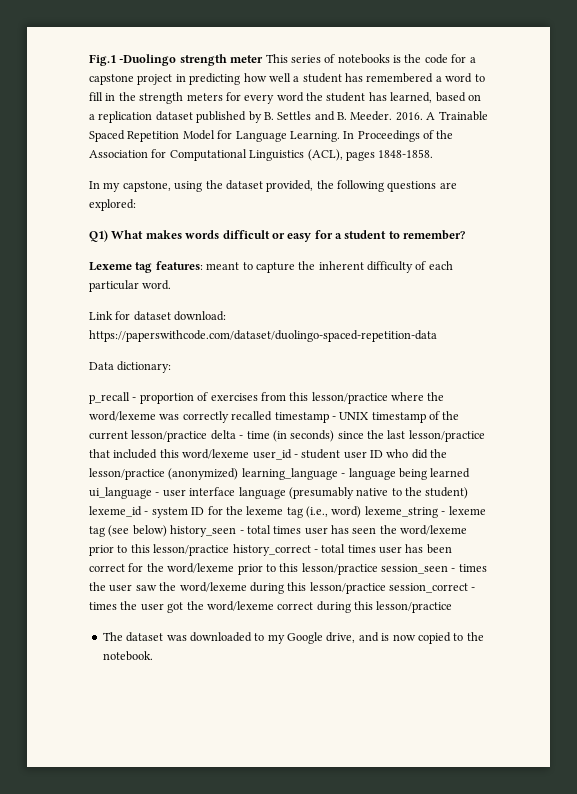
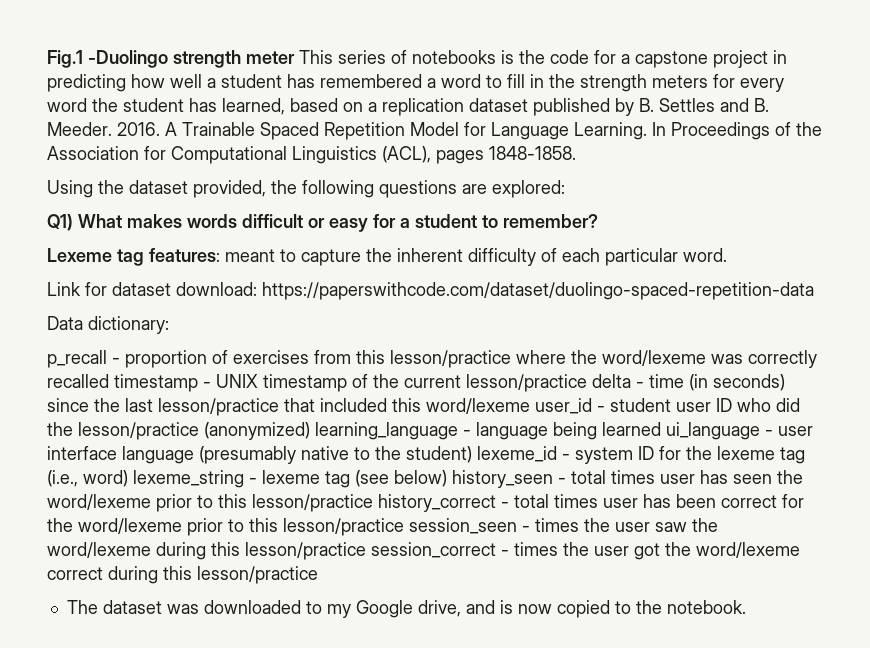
- In my capstone, using the dataset provided, the following questions are explored:
+ Using the dataset provided, the following questions are explored:

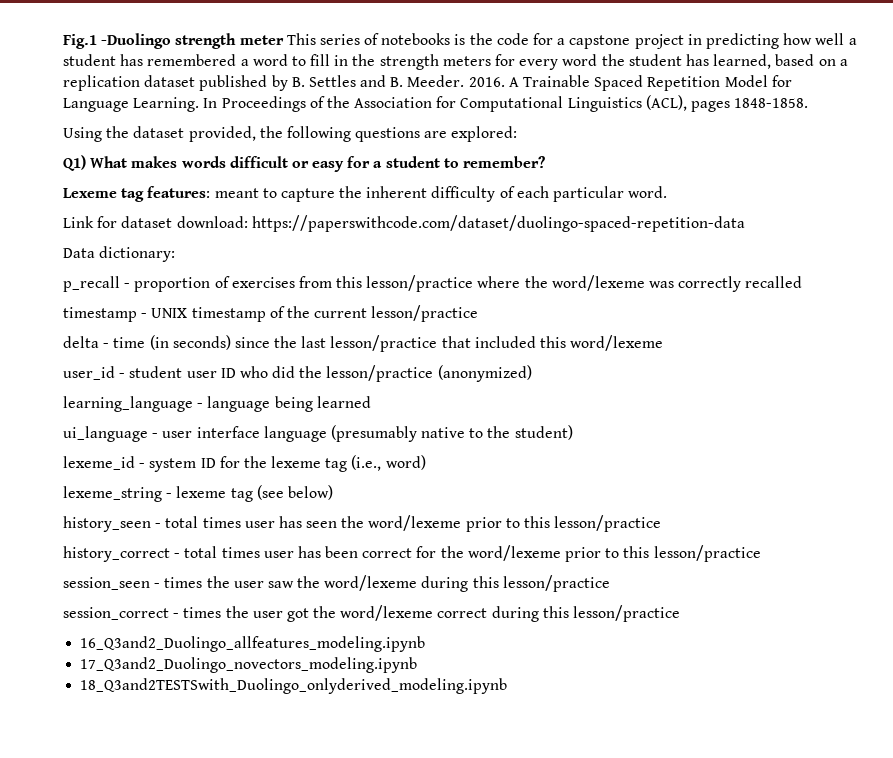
- p_recall - proportion of exercises from this lesson/practice where the word/lexeme was correctly recalled timestamp - UNIX timestamp of the current lesson/practice delta - time (in seconds) since the last lesson/practice that included this word/lexeme user_id - student user ID who did the lesson/practice (anonymized) learning_language - language being learned ui_language - user interface language (presumably native to the student) lexeme_id - system ID for the lexeme tag (i.e., word) lexeme_string - lexeme tag (see below) history_seen - total times user has seen the word/lexeme prior to this lesson/practice history_correct - total times user has been correct for the word/lexeme prior to this lesson/practice session_seen - times the user saw the word/lexeme during this lesson/practice session_correct - times the user got the word/lexeme correct during this lesson/practice
+ p_recall - proportion of exercises from this lesson/practice where the word/lexeme was correctly recalled
+ timestamp - UNIX timestamp of the current lesson/practice
+ delta - time (in seconds) since the last lesson/practice that included this word/lexeme
+ user_id - student user ID who did the lesson/practice (anonymized)
+ learning_language - language being learned
+ ui_language - user interface language (presumably native to the student)
+ lexeme_id - system ID for the lexeme tag (i.e., word)
+ lexeme_string - lexeme tag (see below)
+ history_seen - total times user has seen the word/lexeme prior to this lesson/practice
+ history_correct - total times user has been correct for the word/lexeme prior to this lesson/practice
+ session_seen - times the user saw the word/lexeme during this lesson/practice
+ session_correct - times the user got the word/lexeme correct during this lesson/practice
- The dataset was downloaded to my Google drive, and is now copied to the notebook.
+ 16_Q3and2_Duolingo_allfeatures_modeling.ipynb
+ 17_Q3and2_Duolingo_novectors_modeling.ipynb
+ 18_Q3and2TESTSwith_Duolingo_onlyderived_modeling.ipynb

